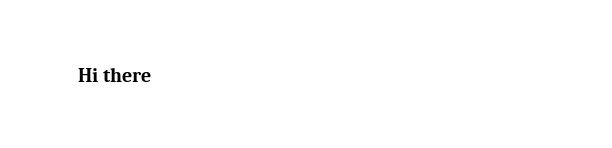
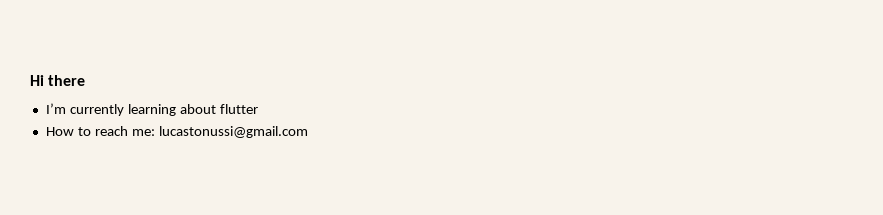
+ I’m currently learning about flutter
+ How to reach me: lucastonussi@gmail.com

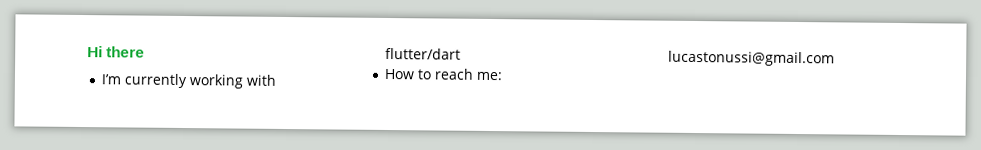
- I’m currently learning about flutter
+ I’m currently working with flutter/dart

